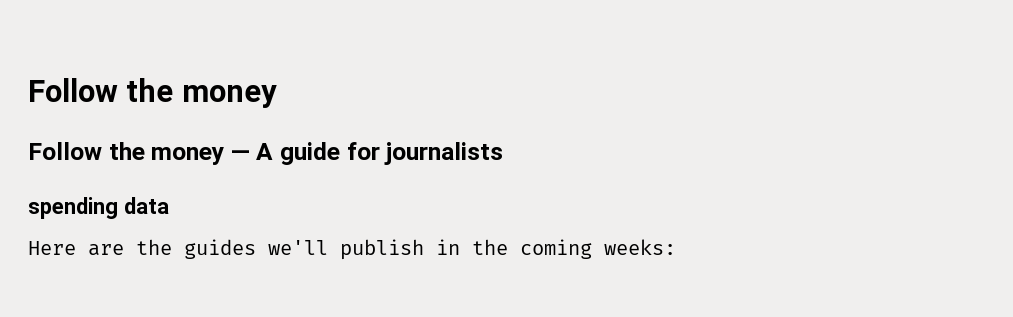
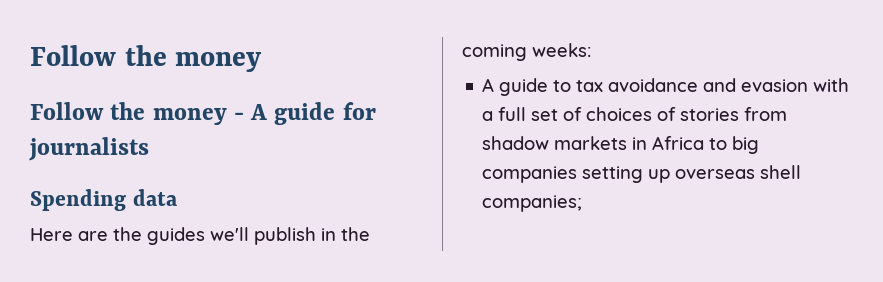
- Follow the money — A guide for journalists
+ Follow the money - A guide for journalists
- spending data
+ Spending data
+ A guide to tax avoidance and evasion with a full set of choices of stories from shadow markets in Africa to big companies setting up overseas shell companies;

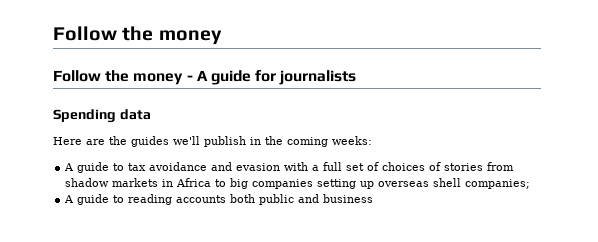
+ A guide to reading accounts both public and business

